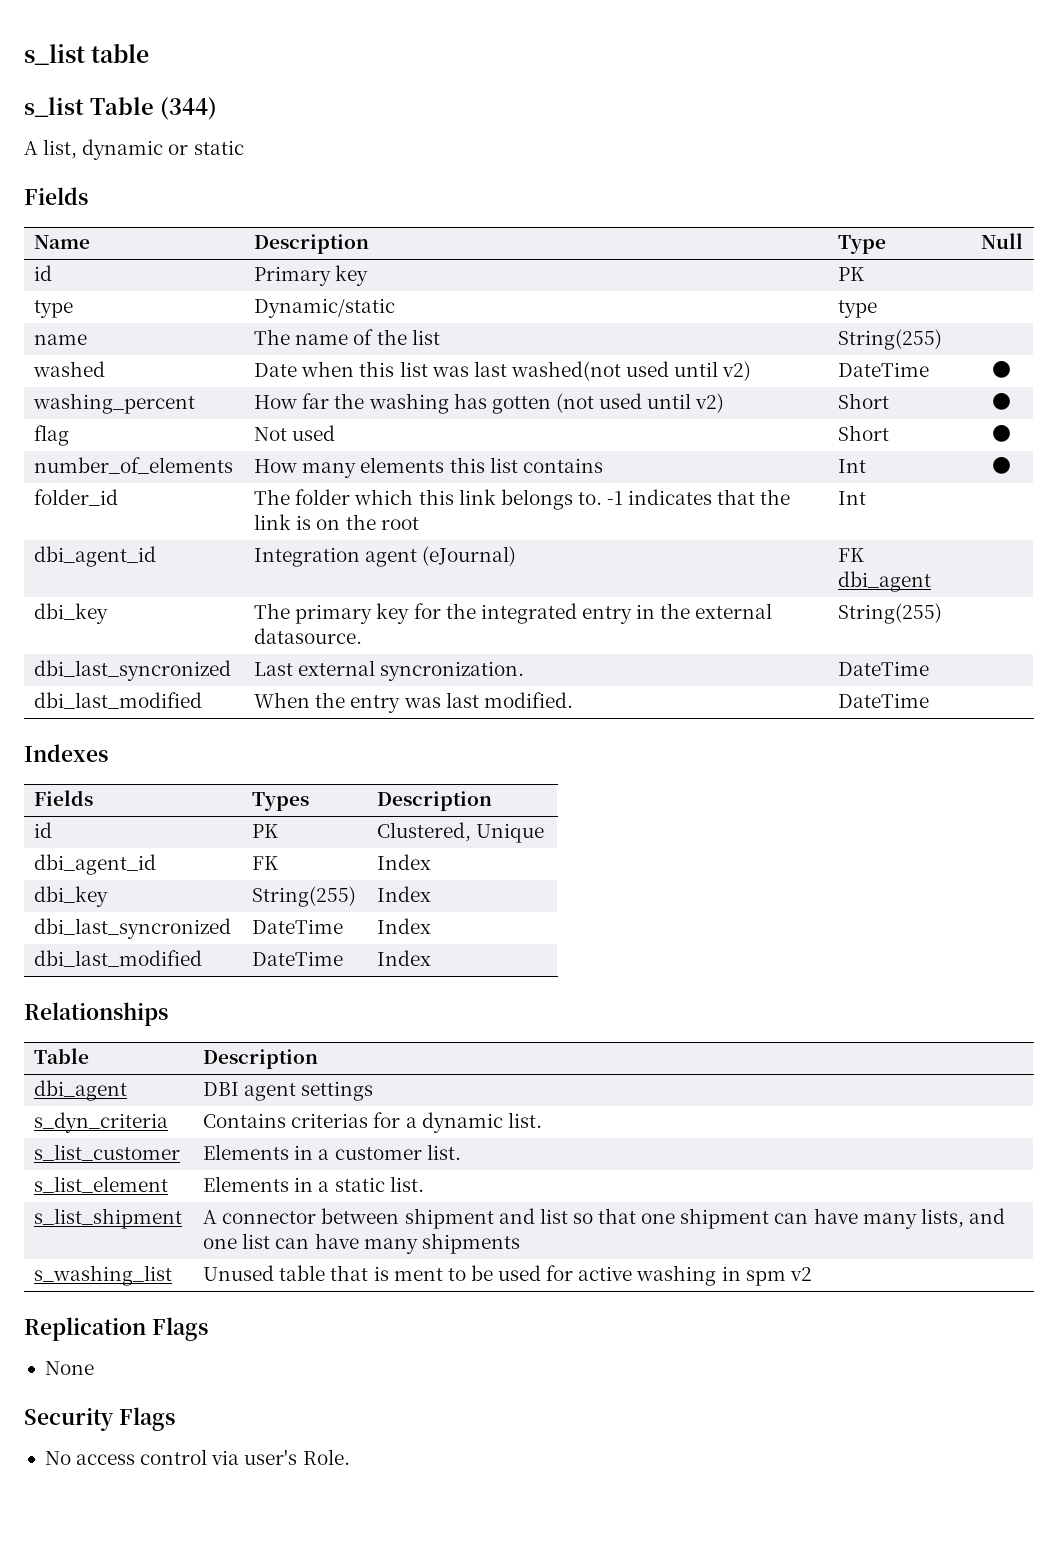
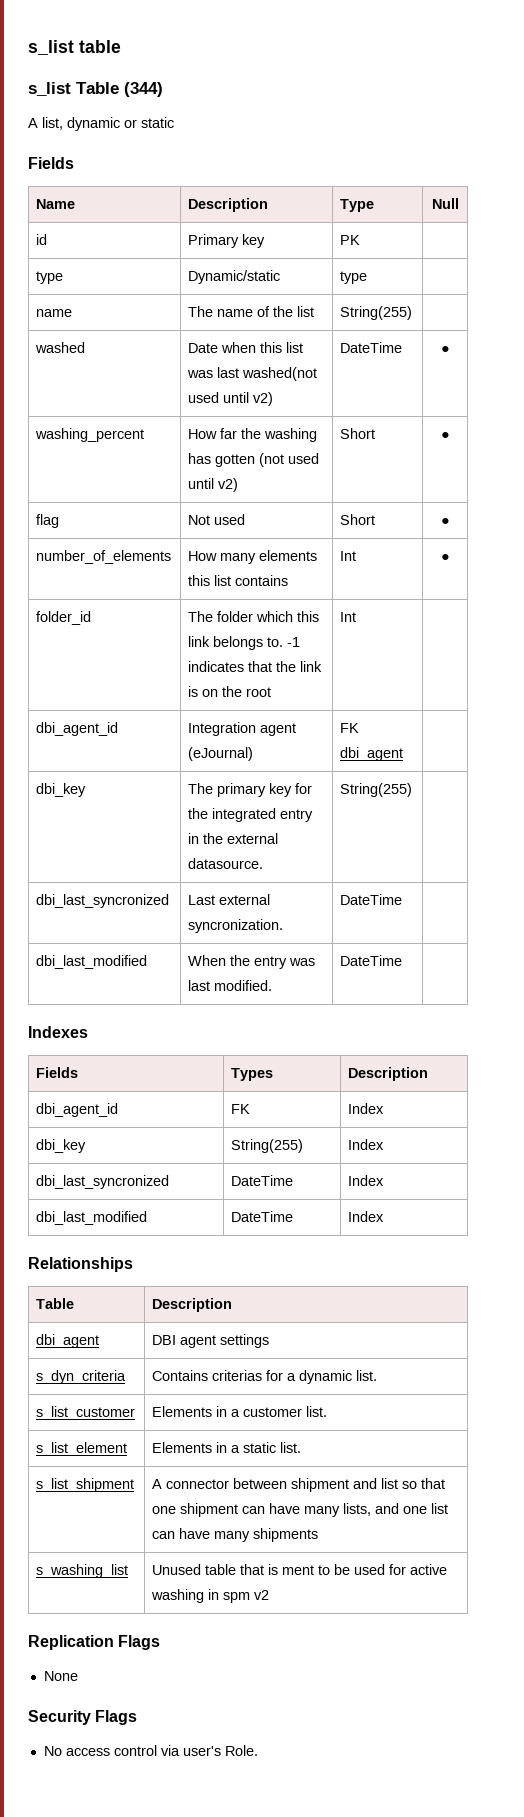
- id | PK | Clustered, Unique

